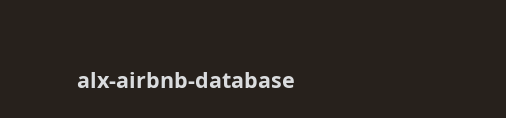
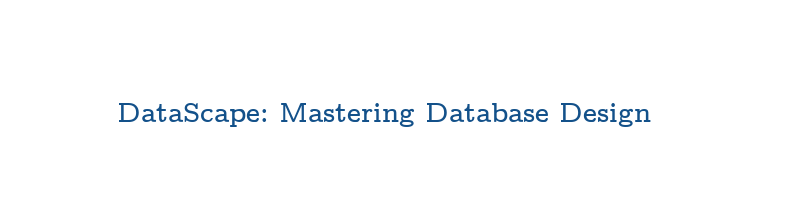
- alx-airbnb-database
+ DataScape: Mastering Database Design

